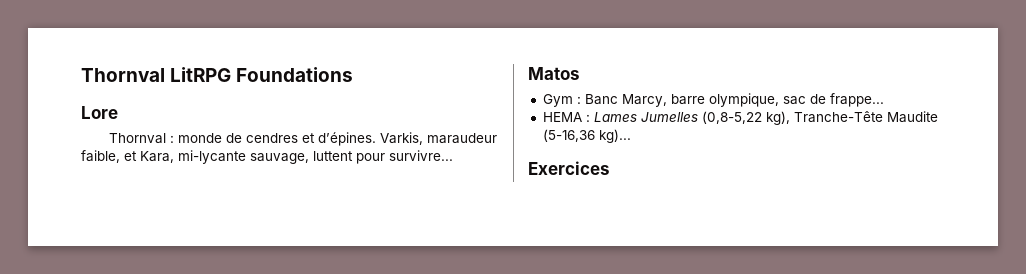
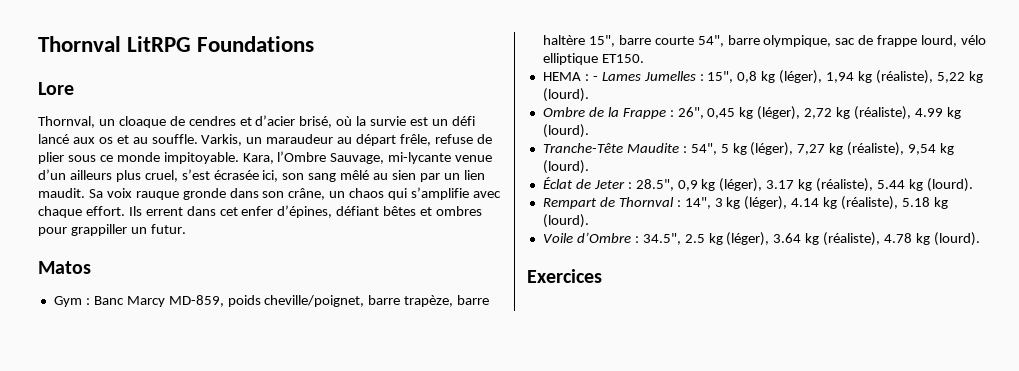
- Thornval : monde de cendres et d’épines. Varkis, maraudeur faible, et Kara, mi-lycante sauvage, luttent pour survivre...
+ Thornval, un cloaque de cendres et d’acier brisé, où la survie est un défi lancé aux os et au souffle. Varkis, un maraudeur au départ frêle, refuse de plier sous ce monde impitoyable. Kara, l’Ombre Sauvage, mi-lycante venue d’un ailleurs plus cruel, s’est écrasée ici, son sang mêlé au sien par un lien maudit. Sa voix rauque gronde dans son crâne, un chaos qui s’amplifie avec chaque effort. Ils errent dans cet enfer d’épines, défiant bêtes et ombres pour grappiller un futur.
  Matos
- Gym : Banc Marcy, barre olympique, sac de frappe...
+ Gym : Banc Marcy MD-859, poids cheville/poignet, barre trapèze, barre haltère 15", barre courte 54", barre olympique, sac de frappe lourd, vélo elliptique ET150.
- HEMA : Lames Jumelles (0,8-5,22 kg), Tranche-Tête Maudite (5-16,36 kg)...
+ HEMA : - Lames Jumelles : 15", 0,8 kg (léger), 1,94 kg (réaliste), 5,22 kg (lourd).
+ Ombre de la Frappe : 26", 0,45 kg (léger), 2,72 kg (réaliste), 4.99 kg (lourd).
+ Tranche-Tête Maudite : 54", 5 kg (léger), 7,27 kg (réaliste), 9,54 kg (lourd).
+ Éclat de Jeter : 28.5", 0,9 kg (léger), 3.17 kg (réaliste), 5.44 kg (lourd).
+ Rempart de Thornval : 14", 3 kg (léger), 4.14 kg (réaliste), 5.18 kg (lourd).
+ Voile d’Ombre : 34.5", 2.5 kg (léger), 3.64 kg (réaliste), 4.78 kg (lourd).

